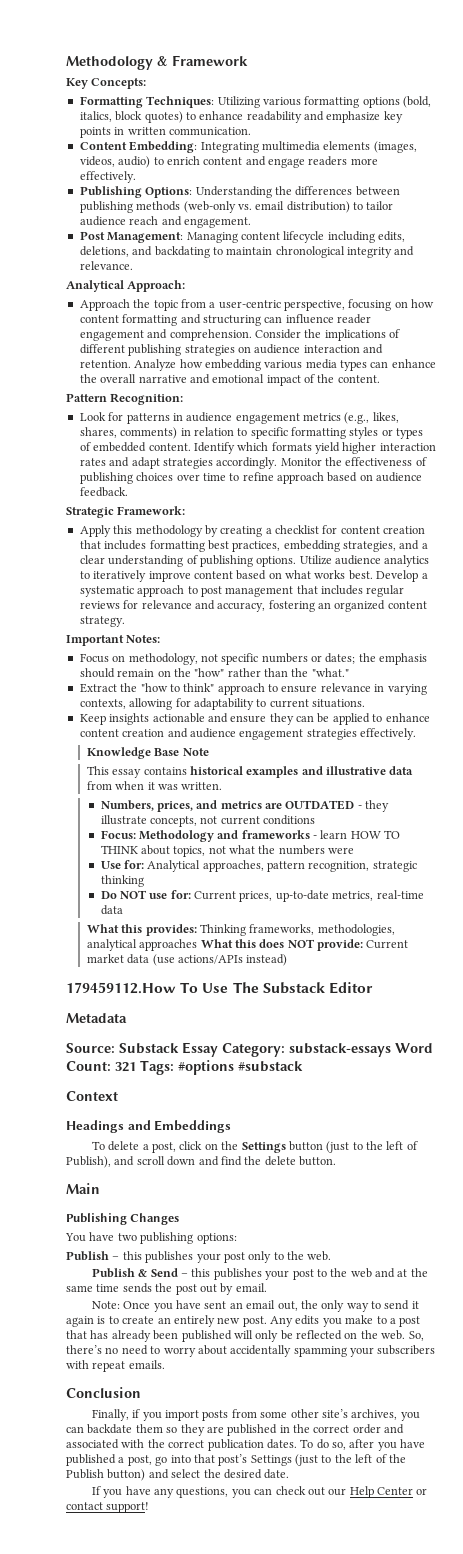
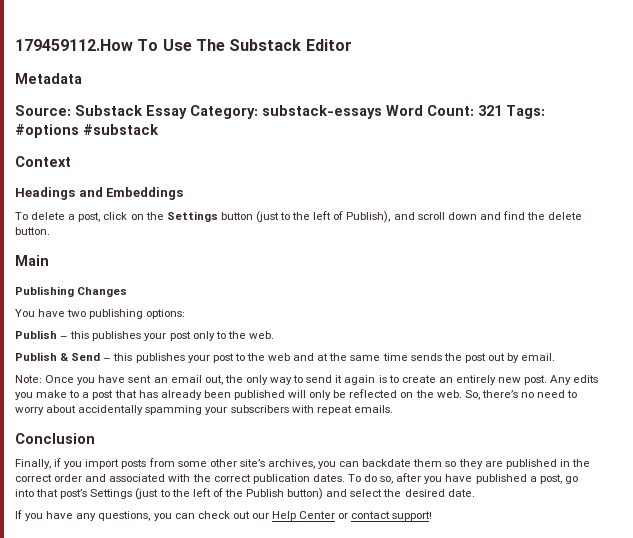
- Methodology & Framework
- Key Concepts:
- Formatting Techniques: Utilizing various formatting options (bold, italics, block quotes) to enhance readability and emphasize key points in written communication.
- Content Embedding: Integrating multimedia elements (images, videos, audio) to enrich content and engage readers more effectively.
- Publishing Options: Understanding the differences between publishing methods (web-only vs. email distribution) to tailor audience reach and engagement.
- Post Management: Managing content lifecycle including edits, deletions, and backdating to maintain chronological integrity and relevance.
- Analytical Approach:
- Approach the topic from a user-centric perspective, focusing on how content formatting and structuring can influence reader engagement and comprehension. Consider the implications of different publishing strategies on audience interaction and retention. Analyze how embedding various media types can enhance the overall narrative and emotional impact of the content.
- Pattern Recognition:
- Look for patterns in audience engagement metrics (e.g., likes, shares, comments) in relation to specific formatting styles or types of embedded content. Identify which formats yield higher interaction rates and adapt strategies accordingly. Monitor the effectiveness of publishing choices over time to refine approach based on audience feedback.
- Strategic Framework:
- Apply this methodology by creating a checklist for content creation that includes formatting best practices, embedding strategies, and a clear understanding of publishing options. Utilize audience analytics to iteratively improve content based on what works best. Develop a systematic approach to post management that includes regular reviews for relevance and accuracy, fostering an organized content strategy.
- Important Notes:
- Focus on methodology, not specific numbers or dates; the emphasis should remain on the "how" rather than the "what."
- Extract the "how to think" approach to ensure relevance in varying contexts, allowing for adaptability to current situations.
- Keep insights actionable and ensure they can be applied to enhance content creation and audience engagement strategies effectively.
- Knowledge Base Note
- This essay contains historical examples and illustrative data from when it was written.
- Numbers, prices, and metrics are OUTDATED - they illustrate concepts, not current conditions
- Focus: Methodology and frameworks - learn HOW TO THINK about topics, not what the numbers were
- Use for: Analytical approaches, pattern recognition, strategic thinking
- Do NOT use for: Current prices, up-to-date metrics, real-time data
- What this provides: Thinking frameworks, methodologies, analytical approaches What this does NOT provide: Current market data (use actions/APIs instead)

